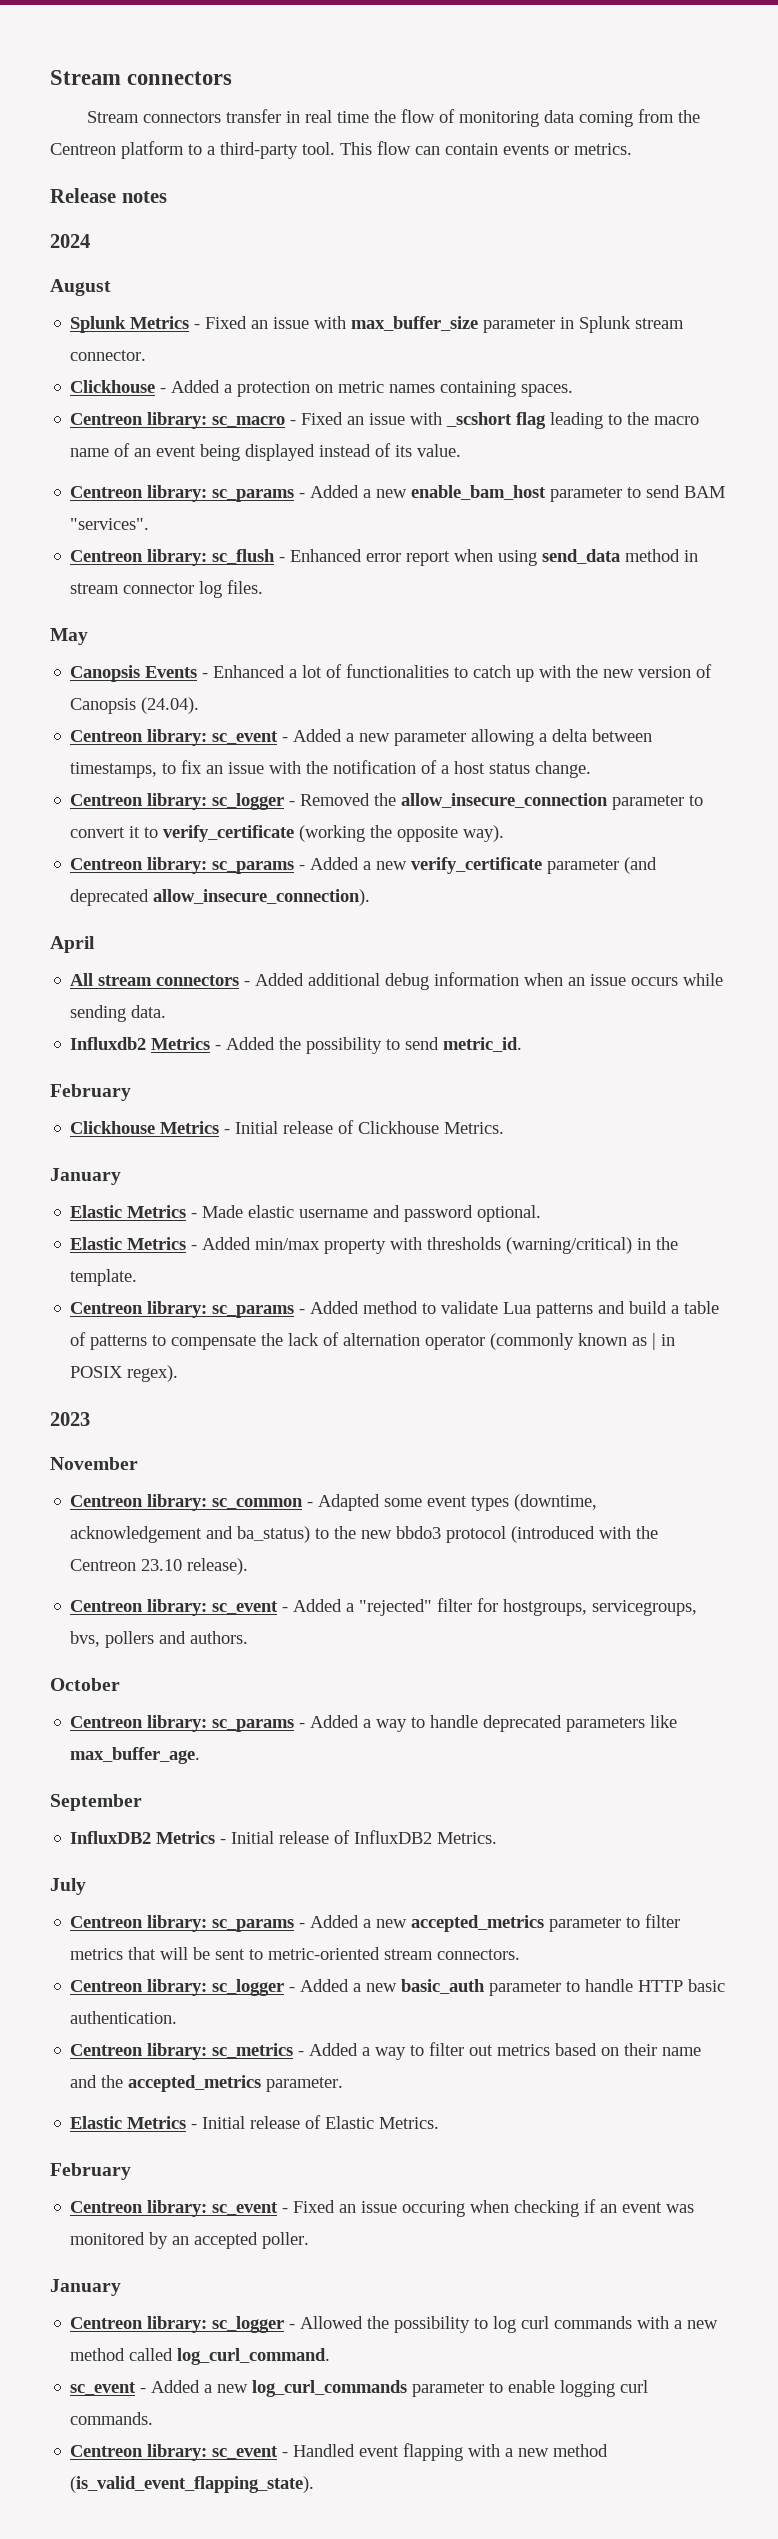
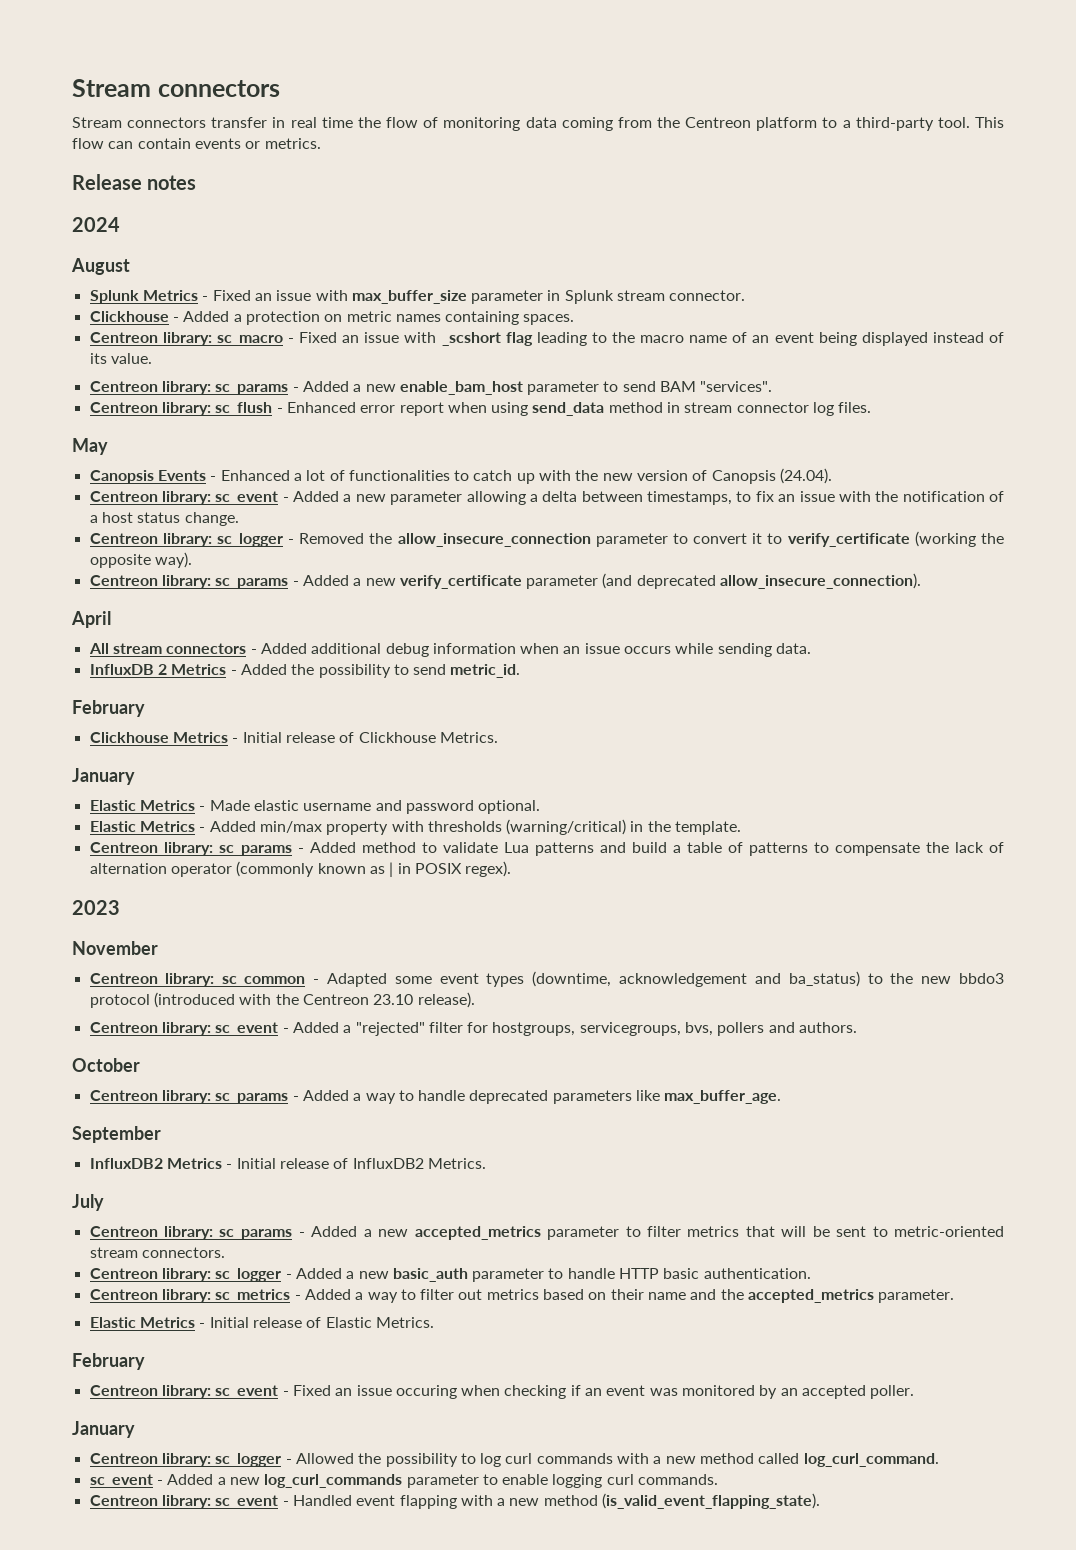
- Influxdb2 Metrics - Added the possibility to send metric_id.
+ InfluxDB 2 Metrics - Added the possibility to send metric_id.

